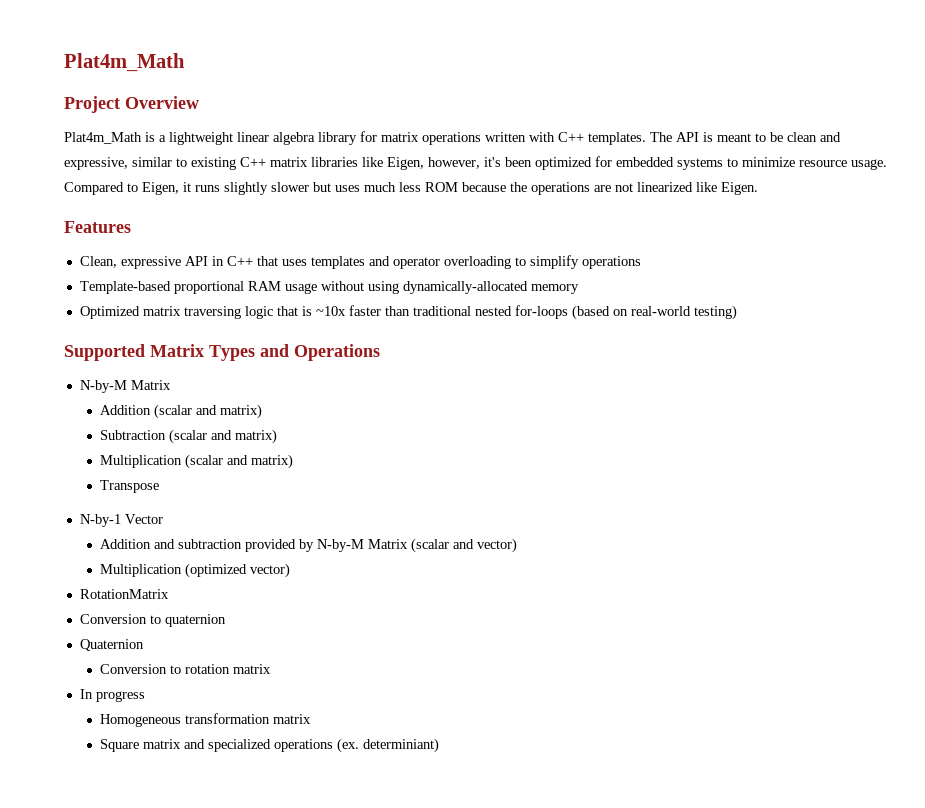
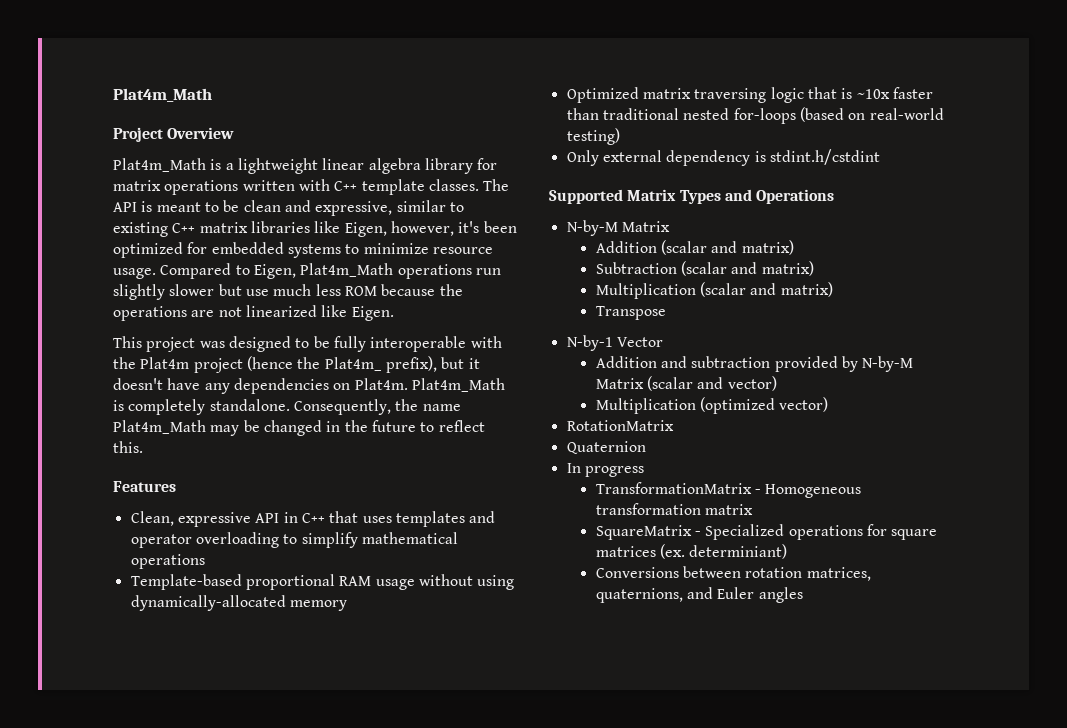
- Plat4m_Math is a lightweight linear algebra library for matrix operations written with C++ templates.
+ Plat4m_Math is a lightweight linear algebra library for matrix operations written with C++ template classes.
- Compared to Eigen, it runs slightly slower but uses much less ROM because the operations are not linearized like Eigen.
+ Compared to Eigen, Plat4m_Math operations run slightly slower but use much less ROM because the operations are not linearized like Eigen.
+ This project was designed to be fully interoperable with the Plat4m project (hence the Plat4m_ prefix), but it doesn't have any dependencies on Plat4m. Plat4m_Math is completely standalone. Consequently, the name Plat4m_Math may be changed in the future to reflect this.
- Clean, expressive API in C++ that uses templates and operator overloading to simplify operations
+ Clean, expressive API in C++ that uses templates and operator overloading to simplify mathematical operations
+ Only external dependency is stdint.h/cstdint
- Conversion to quaternion
  Quaternion
- Conversion to rotation matrix
- Homogeneous transformation matrix
+ TransformationMatrix - Homogeneous transformation matrix
- Square matrix and specialized operations (ex. determiniant)
+ SquareMatrix - Specialized operations for square matrices (ex. determiniant)
+ Conversions between rotation matrices, quaternions, and Euler angles

